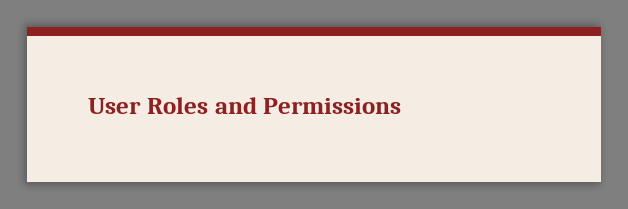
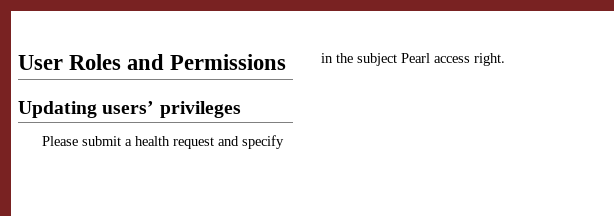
+ Updating users’ privileges
+ Please submit a health request and specify in the subject Pearl access right.

